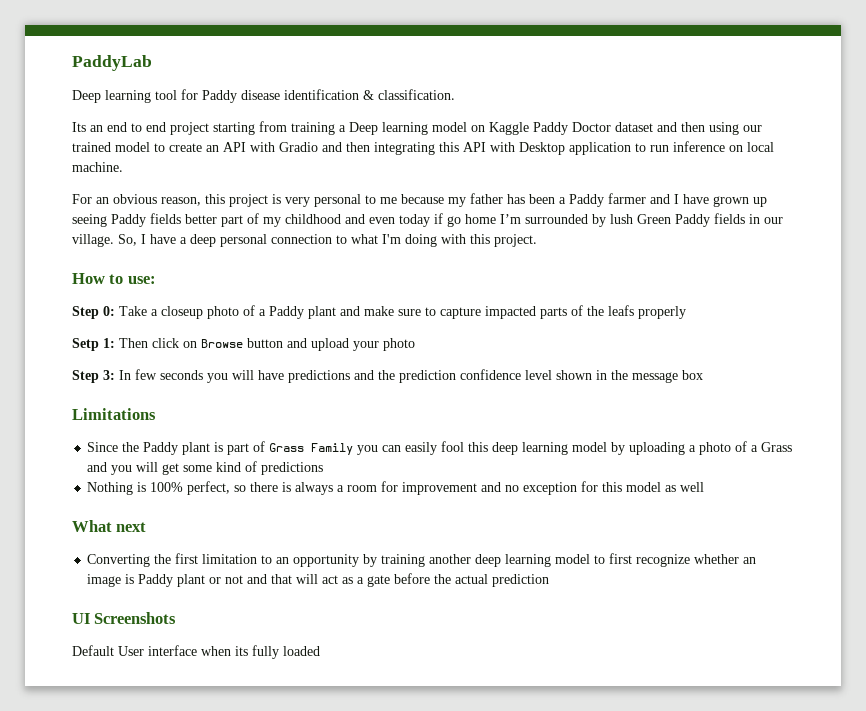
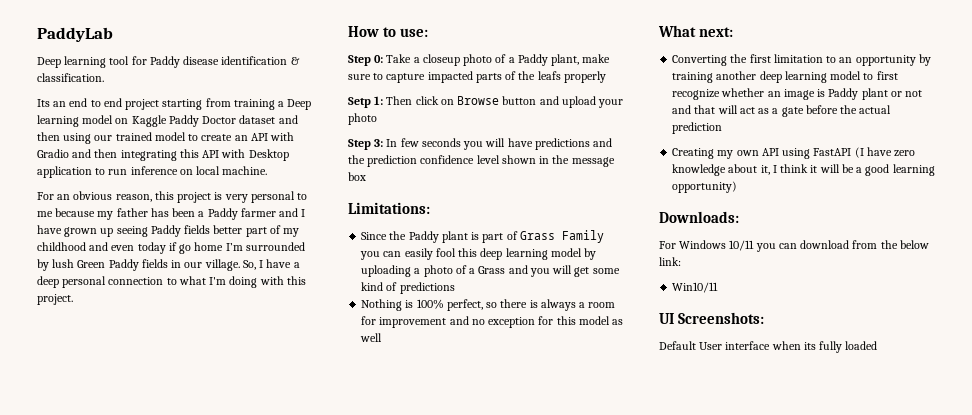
- Step 0: Take a closeup photo of a Paddy plant and make sure to capture impacted parts of the leafs properly
+ Step 0: Take a closeup photo of a Paddy plant, make sure to capture impacted parts of the leafs properly
- Limitations
+ Limitations:
- What next
+ What next:
+ Creating my own API using FastAPI (I have zero knowledge about it, I think it will be a good learning opportunity)
+ Downloads:
+ For Windows 10/11 you can download from the below link:
+ Win10/11
- UI Screenshots
+ UI Screenshots:

